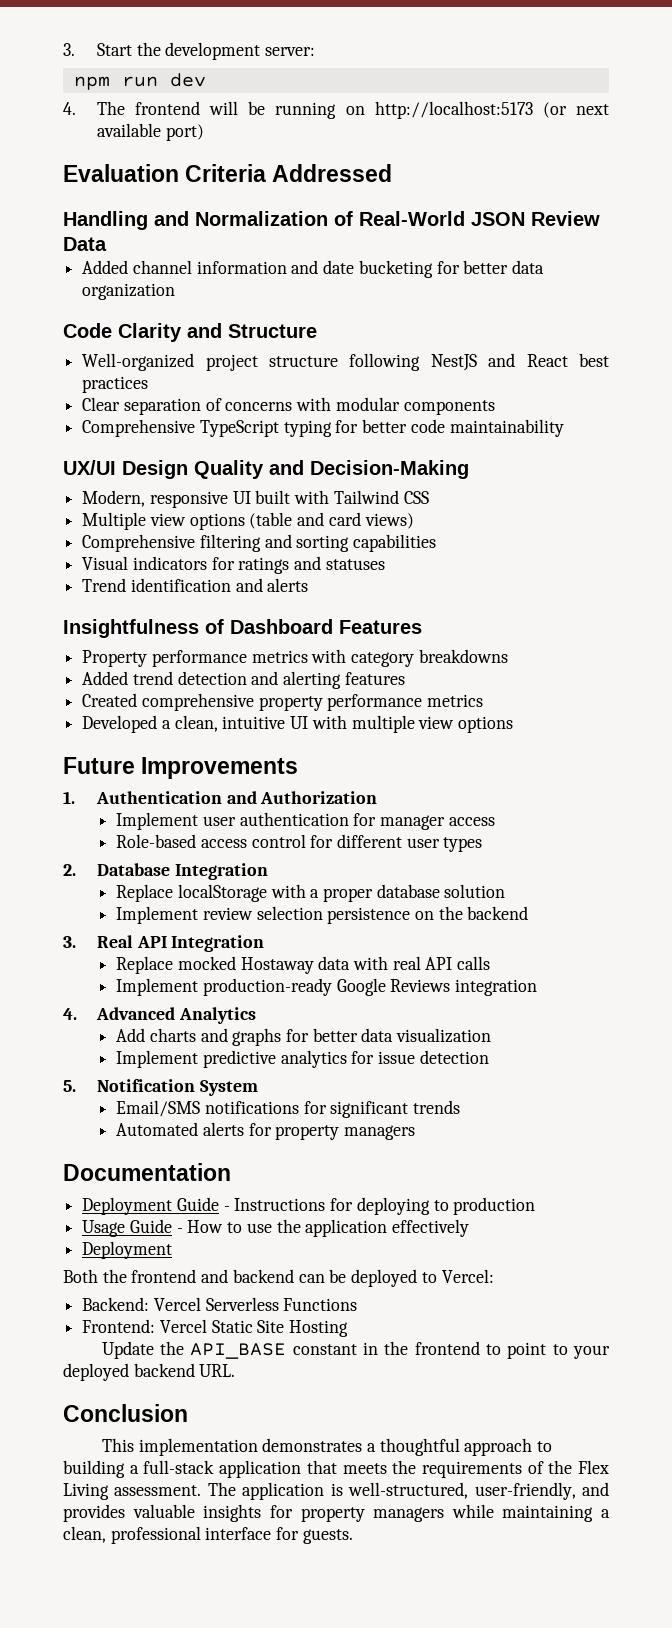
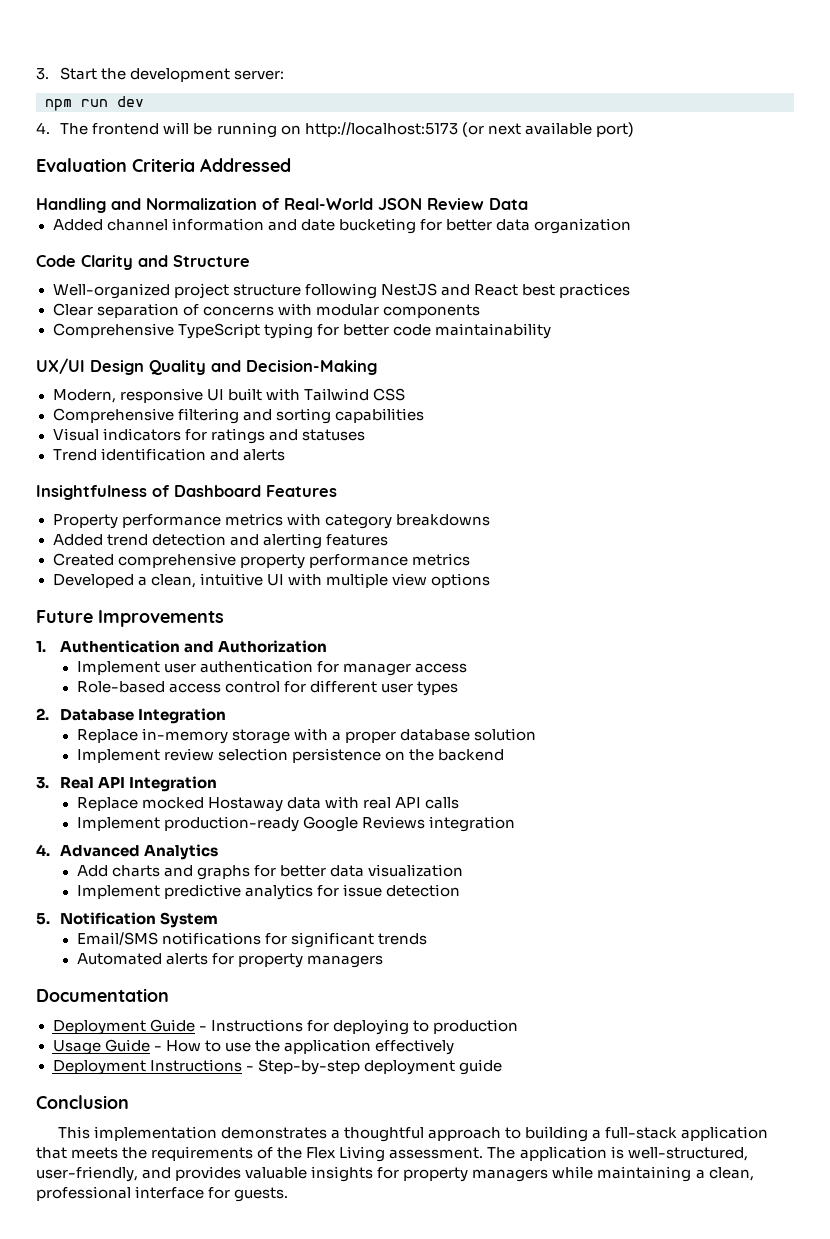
- Multiple view options (table and card views)
- Replace localStorage with a proper database solution
+ Replace in-memory storage with a proper database solution
  Usage Guide - How to use the application effectively
- Deployment
- Both the frontend and backend can be deployed to Vercel:
- Backend: Vercel Serverless Functions
- Frontend: Vercel Static Site Hosting
- Update the API_BASE constant in the frontend to point to your deployed backend URL.
+ Deployment Instructions - Step-by-step deployment guide

